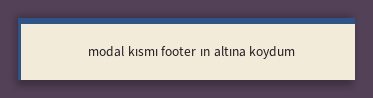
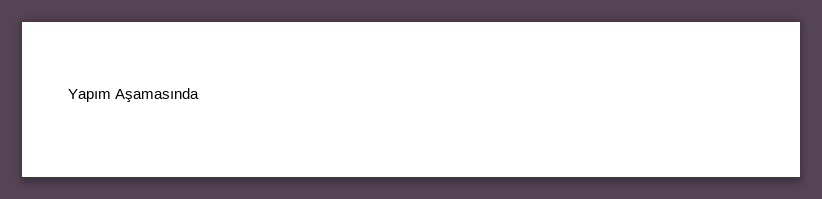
- modal kısmı footer ın altına koydum
+ Yapım Aşamasında

